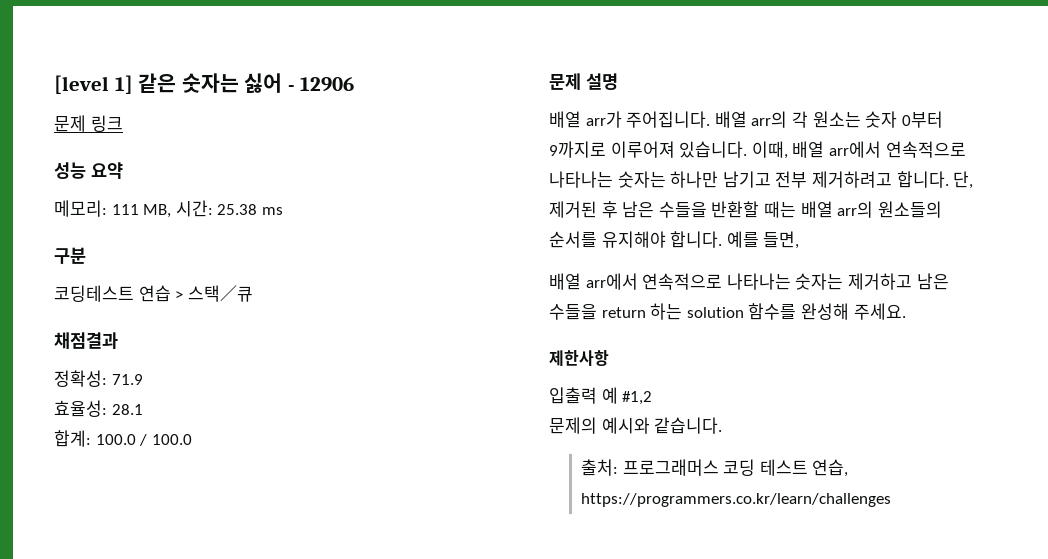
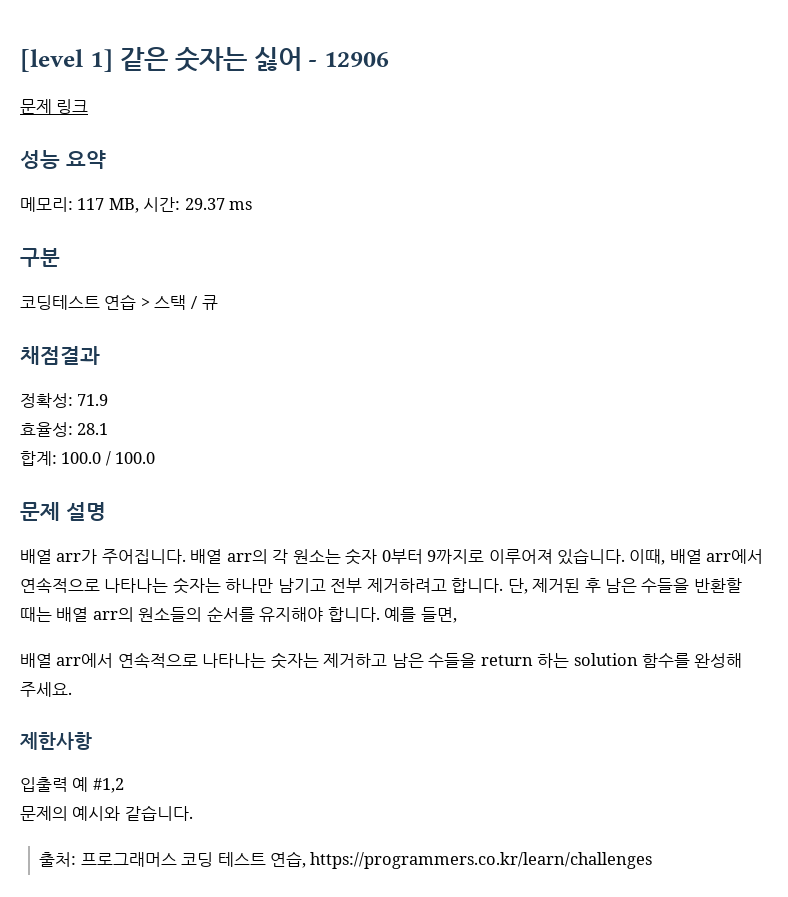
- 메모리: 111 MB, 시간: 25.38 ms
+ 메모리: 117 MB, 시간: 29.37 ms

